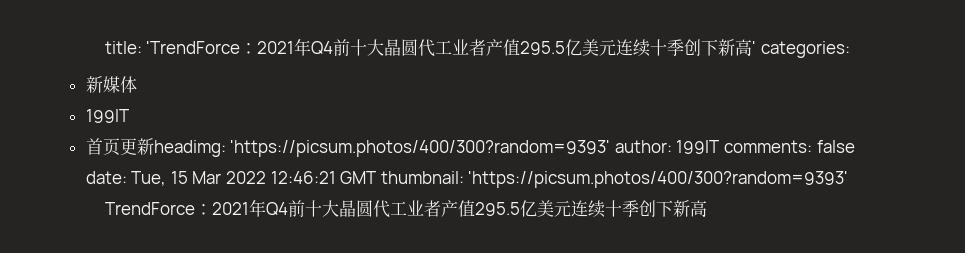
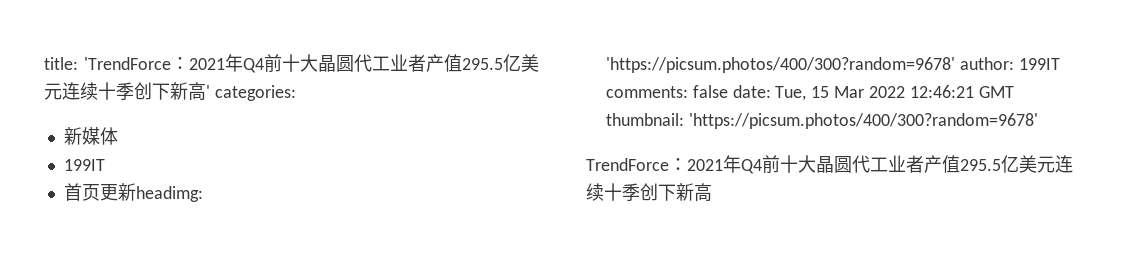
- 首页更新headimg: 'https://picsum.photos/400/300?random=9393' author: 199IT comments: false date: Tue, 15 Mar 2022 12:46:21 GMT thumbnail: 'https://picsum.photos/400/300?random=9393'
+ 首页更新headimg: 'https://picsum.photos/400/300?random=9678' author: 199IT comments: false date: Tue, 15 Mar 2022 12:46:21 GMT thumbnail: 'https://picsum.photos/400/300?random=9678'

